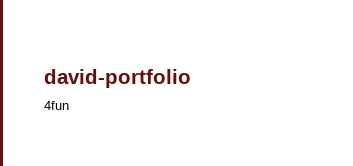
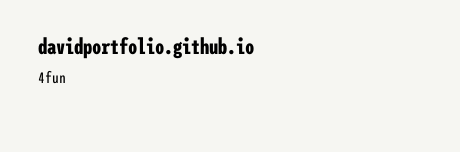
- david-portfolio
+ davidportfolio.github.io

